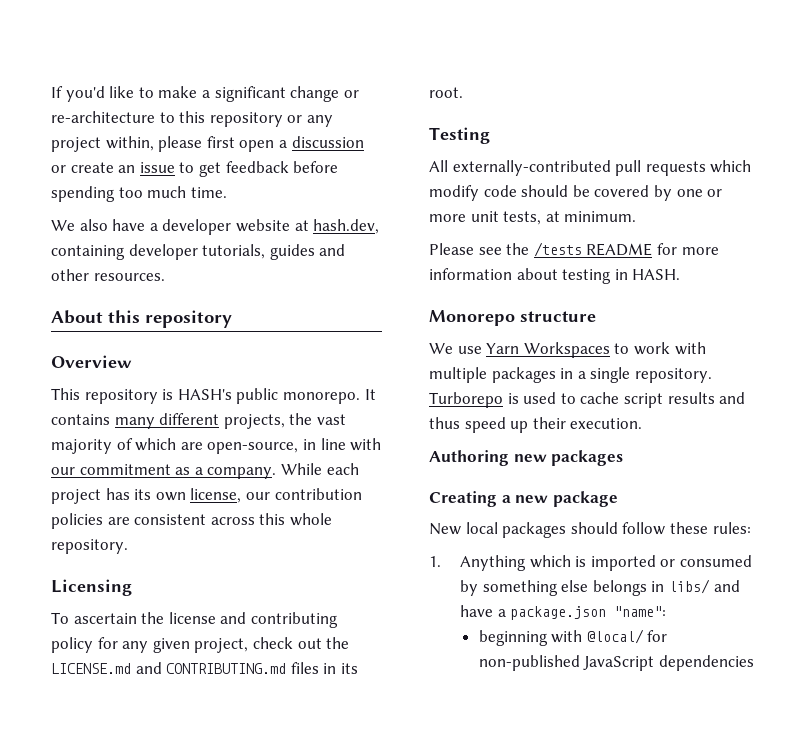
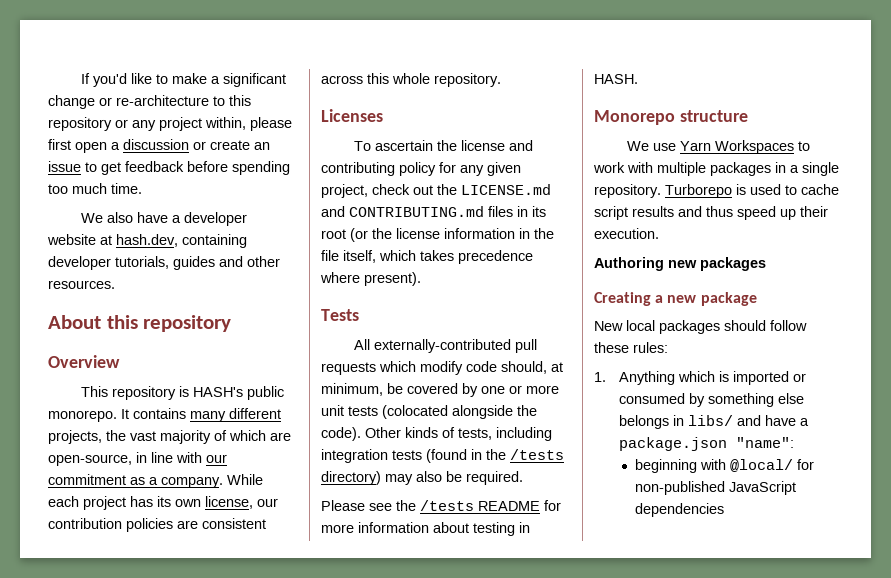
- Licensing
+ Licenses
- To ascertain the license and contributing policy for any given project, check out the LICENSE.md and CONTRIBUTING.md files in its root.
- Testing
+ To ascertain the license and contributing policy for any given project, check out the LICENSE.md and CONTRIBUTING.md files in its root (or the license information in the file itself, which takes precedence where present).
+ Tests
- All externally-contributed pull requests which modify code should be covered by one or more unit tests, at minimum.
+ All externally-contributed pull requests which modify code should, at minimum, be covered by one or more unit tests (colocated alongside the code). Other kinds of tests, including integration tests (found in the /tests directory) may also be required.

